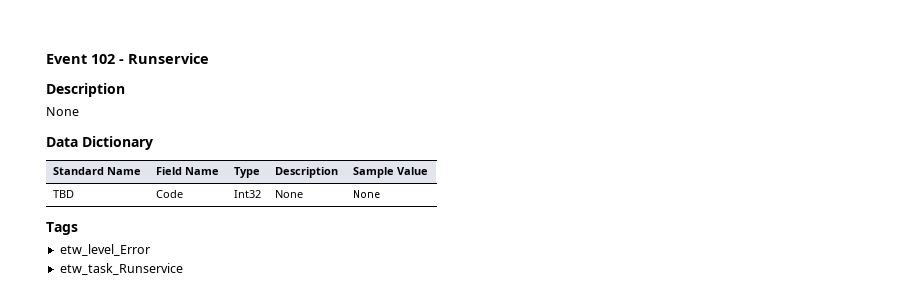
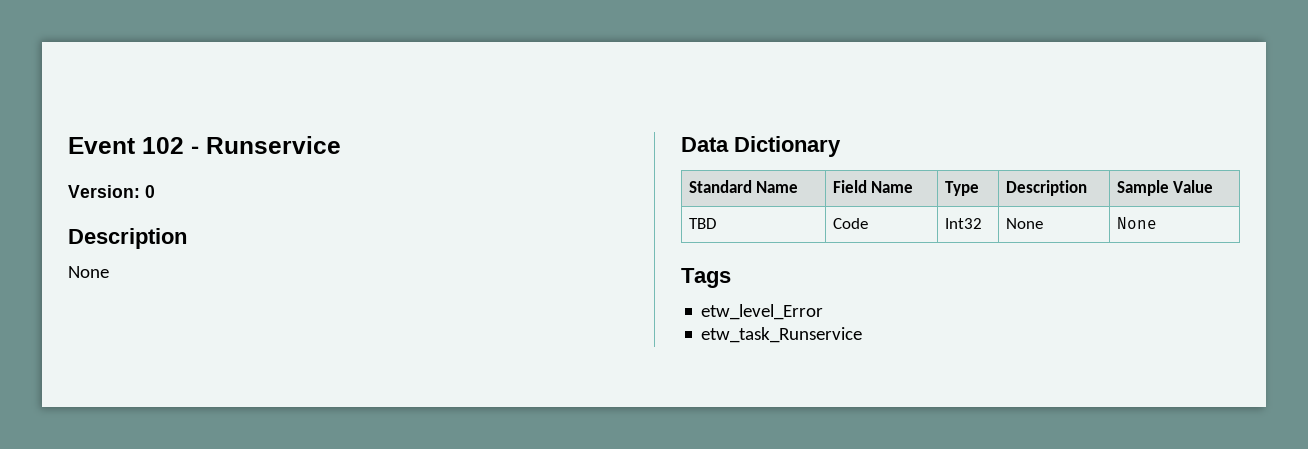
+ Version: 0

